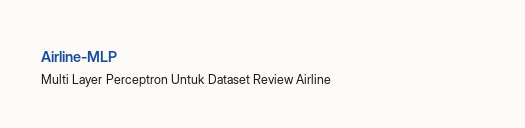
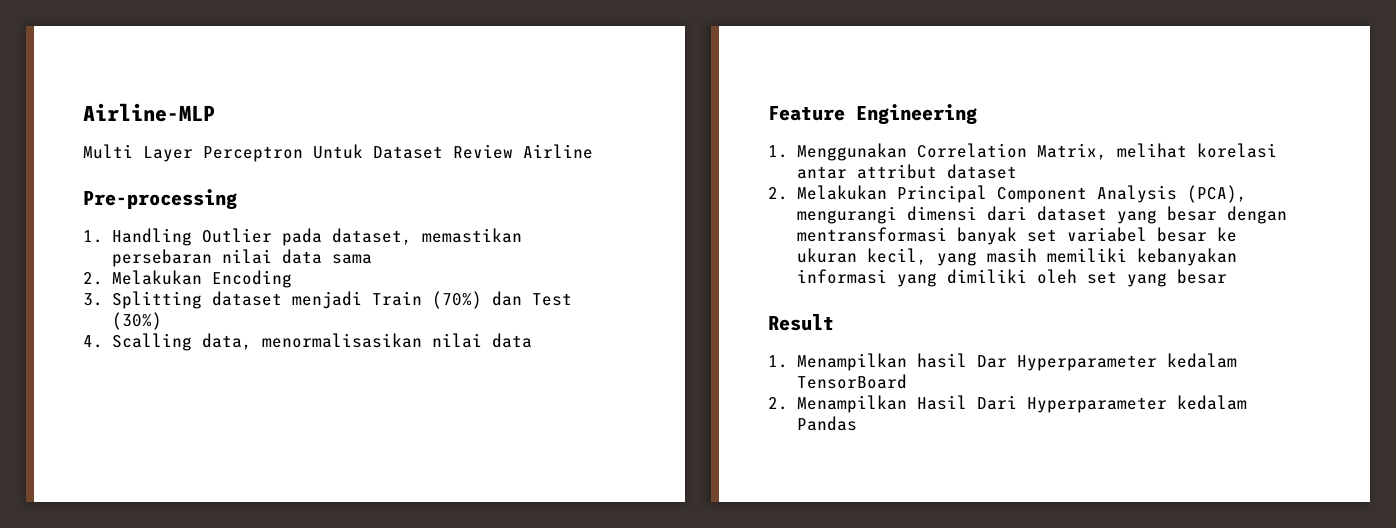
+ Pre-processing
+ 1. Handling Outlier pada dataset, memastikan persebaran nilai data sama
+ 2. Melakukan Encoding
+ 3. Splitting dataset menjadi Train (70%) dan Test (30%)
+ 4. Scalling data, menormalisasikan nilai data
+ Feature Engineering
+ 1. Menggunakan Correlation Matrix, melihat korelasi antar attribut dataset
+ 2. Melakukan Principal Component Analysis (PCA), mengurangi dimensi dari dataset yang besar dengan mentransformasi banyak set variabel besar ke ukuran kecil, yang masih memiliki kebanyakan informasi yang dimiliki oleh set yang besar
+ Result
+ 1. Menampilkan hasil Dar Hyperparameter kedalam TensorBoard
+ 2. Menampilkan Hasil Dari Hyperparameter kedalam Pandas

